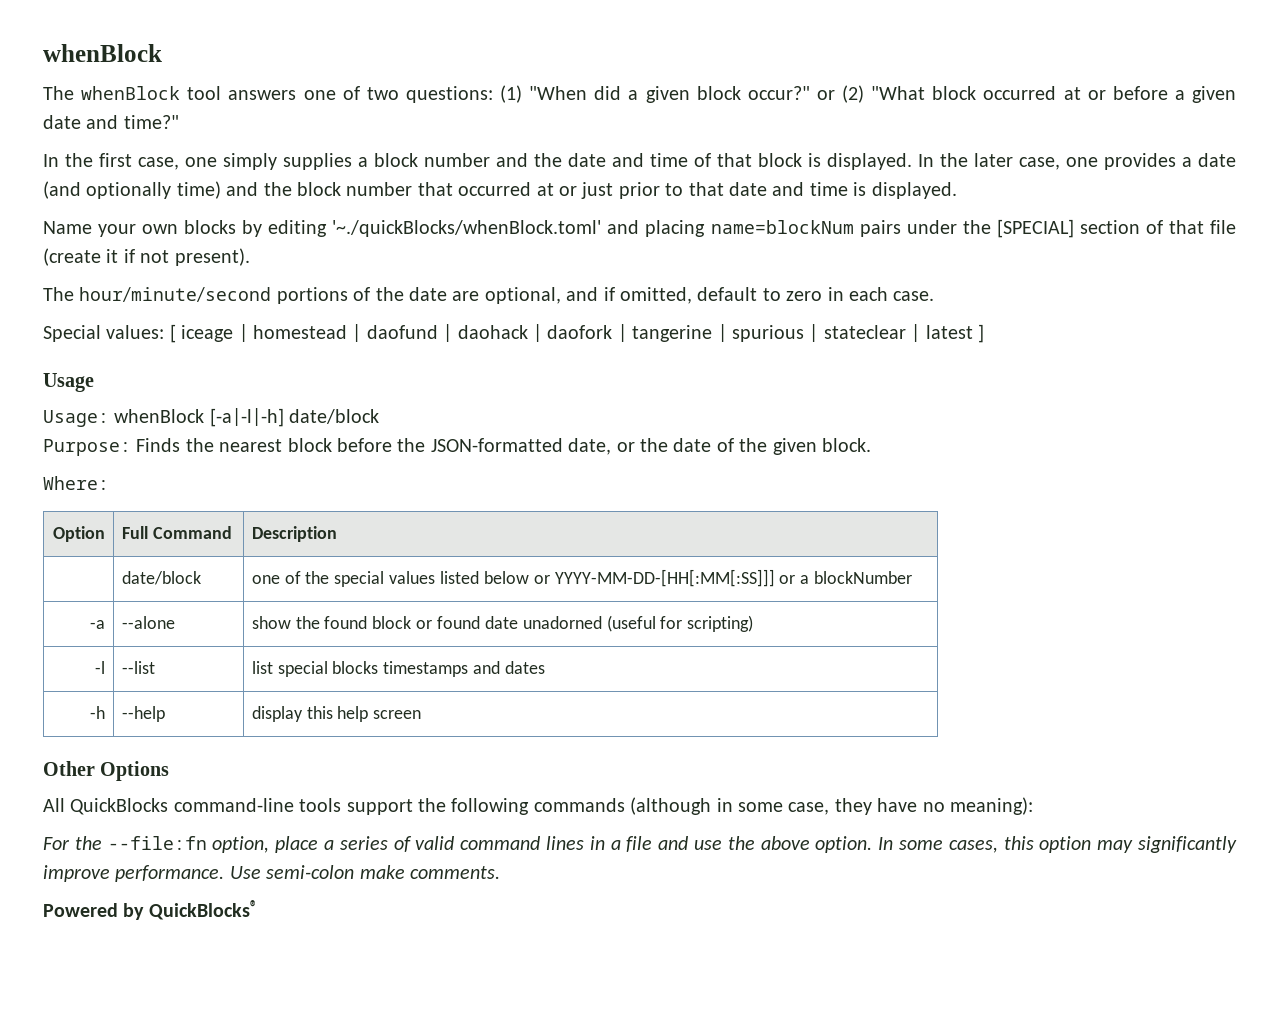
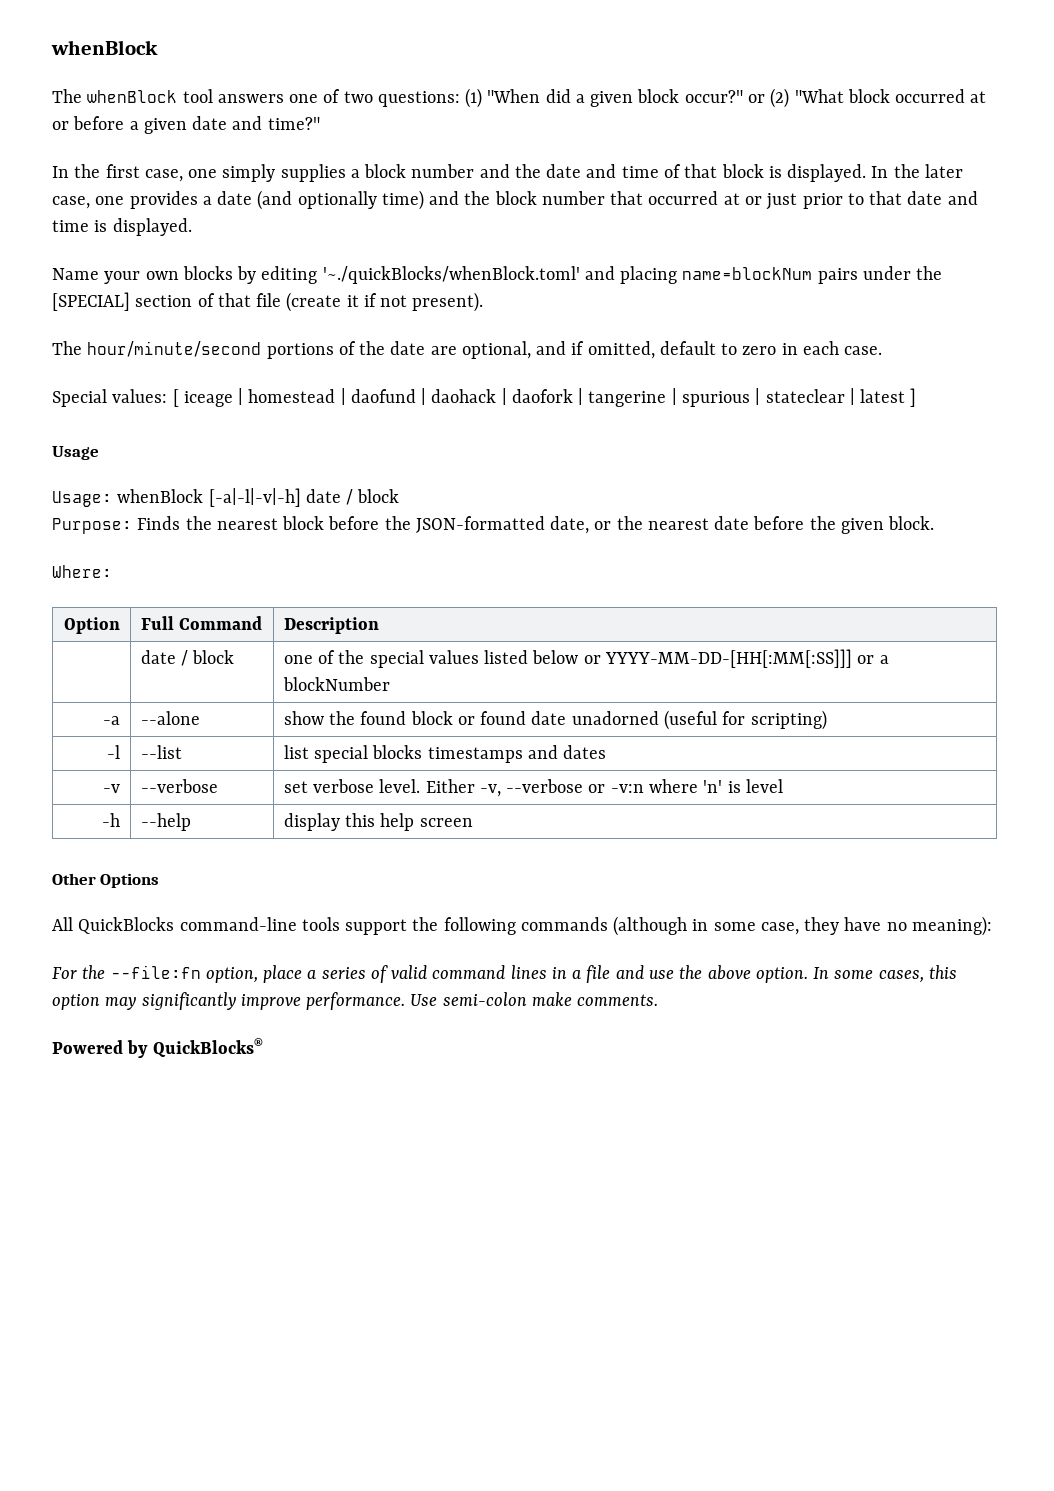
- Usage: whenBlock [-a|-l|-h] date/block
+ Usage: whenBlock [-a|-l|-v|-h] date / block
- Purpose: Finds the nearest block before the JSON-formatted date, or the date of the given block.
+ Purpose: Finds the nearest block before the JSON-formatted date, or the nearest date before the given block.
- | date/block | one of the special values listed below or YYYY-MM-DD-[HH[:MM[:SS]]] or a blockNumber
+ | date / block | one of the special values listed below or YYYY-MM-DD-[HH[:MM[:SS]]] or a blockNumber
+ -v | --verbose | set verbose level. Either -v, --verbose or -v:n where 'n' is level

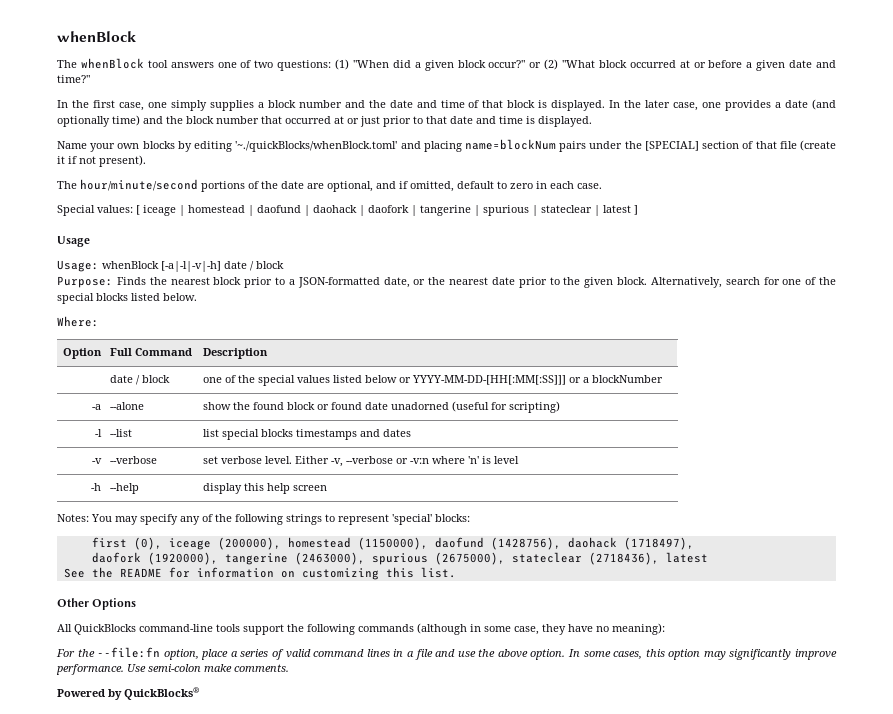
- Purpose: Finds the nearest block before the JSON-formatted date, or the nearest date before the given block.
+ Purpose: Finds the nearest block prior to a JSON-formatted date, or the nearest date prior to the given block. Alternatively, search for one of the special blocks listed below.
+ Notes: You may specify any of the following strings to represent 'special' blocks:
+ first (0), iceage (200000), homestead (1150000), daofund (1428756), daohack (1718497),
+ daofork (1920000), tangerine (2463000), spurious (2675000), stateclear (2718436), latest
+ See the README for information on customizing this list.

